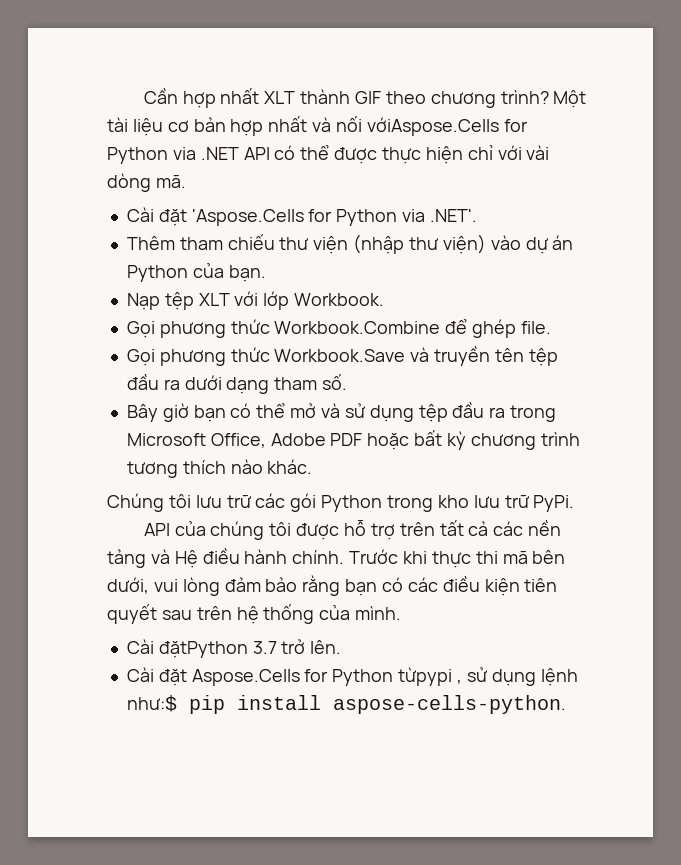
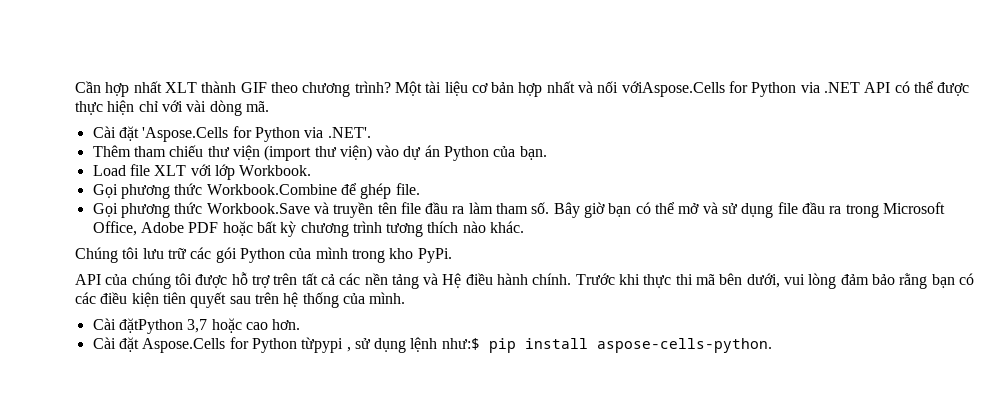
- Thêm tham chiếu thư viện (nhập thư viện) vào dự án Python của bạn.
+ Thêm tham chiếu thư viện (import thư viện) vào dự án Python của bạn.
- Nạp tệp XLT với lớp Workbook.
+ Load file XLT với lớp Workbook.
- Gọi phương thức Workbook.Save và truyền tên tệp đầu ra dưới dạng tham số.
- Bây giờ bạn có thể mở và sử dụng tệp đầu ra trong Microsoft Office, Adobe PDF hoặc bất kỳ chương trình tương thích nào khác.
+ Gọi phương thức Workbook.Save và truyền tên file đầu ra làm tham số. Bây giờ bạn có thể mở và sử dụng file đầu ra trong Microsoft Office, Adobe PDF hoặc bất kỳ chương trình tương thích nào khác.
- Chúng tôi lưu trữ các gói Python trong kho lưu trữ PyPi.
+ Chúng tôi lưu trữ các gói Python của mình trong kho PyPi.
- Cài đặtPython 3.7 trở lên.
+ Cài đặtPython 3,7 hoặc cao hơn.

